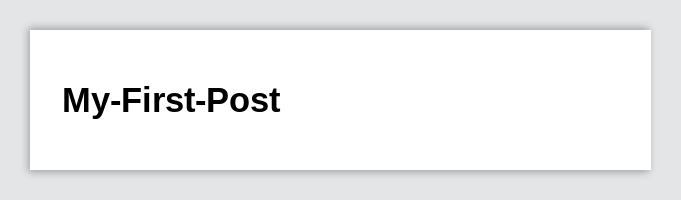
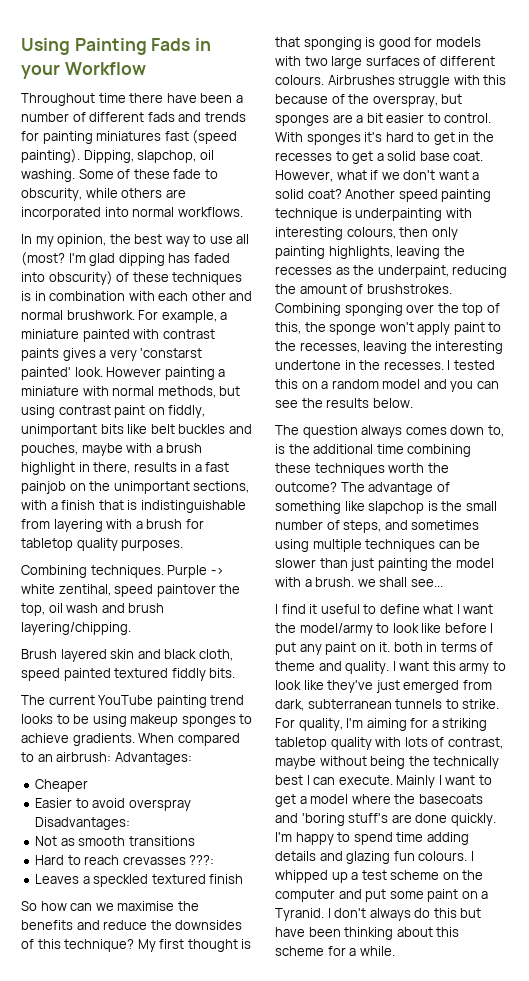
- My-First-Post
+ Using Painting Fads in your Workflow
+ Throughout time there have been a number of different fads and trends for painting miniatures fast (speed painting). Dipping, slapchop, oil washing. Some of these fade to obscurity, while others are incorporated into normal workflows.
+ In my opinion, the best way to use all (most? I'm glad dipping has faded into obscurity) of these techniques is in combination with each other and normal brushwork. For example, a miniature painted with contrast paints gives a very 'constarst painted' look. However painting a miniature with normal methods, but using contrast paint on fiddly, unimportant bits like belt buckles and pouches, maybe with a brush highlight in there, results in a fast painjob on the unimportant sections, with a finish that is indistinguishable from layering with a brush for tabletop quality purposes.
+ Combining techniques. Purple -> white zentihal, speed paintover the top, oil wash and brush layering/chipping.
+ Brush layered skin and black cloth, speed painted textured fiddly bits.
+ The current YouTube painting trend looks to be using makeup sponges to achieve gradients. When compared to an airbrush: Advantages:
+ Cheaper
+ Easier to avoid overspray Disadvantages:
+ Not as smooth transitions
+ Hard to reach crevasses ???:
+ Leaves a speckled textured finish
+ So how can we maximise the benefits and reduce the downsides of this technique? My first thought is that sponging is good for models with two large surfaces of different colours. Airbrushes struggle with this because of the overspray, but sponges are a bit easier to control. With sponges it's hard to get in the recesses to get a solid base coat. However, what if we don't want a solid coat? Another speed painting technique is underpainting with interesting colours, then only painting highlights, leaving the recesses as the underpaint, reducing the amount of brushstrokes. Combining sponging over the top of this, the sponge won't apply paint to the recesses, leaving the interesting undertone in the recesses. I tested this on a random model and you can see the results below.
+ The question always comes down to, is the additional time combining these techniques worth the outcome? The advantage of something like slapchop is the small number of steps, and sometimes using multiple techniques can be slower than just painting the model with a brush. we shall see...
+ I find it useful to define what I want the model/army to look like before I put any paint on it. both in terms of theme and quality. I want this army to look like they've just emerged from dark, subterranean tunnels to strike. For quality, I'm aiming for a striking tabletop quality with lots of contrast, maybe without being the technically best I can execute. Mainly I want to get a model where the basecoats and 'boring stuff's are done quickly. I'm happy to spend time adding details and glazing fun colours. I whipped up a test scheme on the computer and put some paint on a Tyranid. I don't always do this but have been thinking about this scheme for a while.

